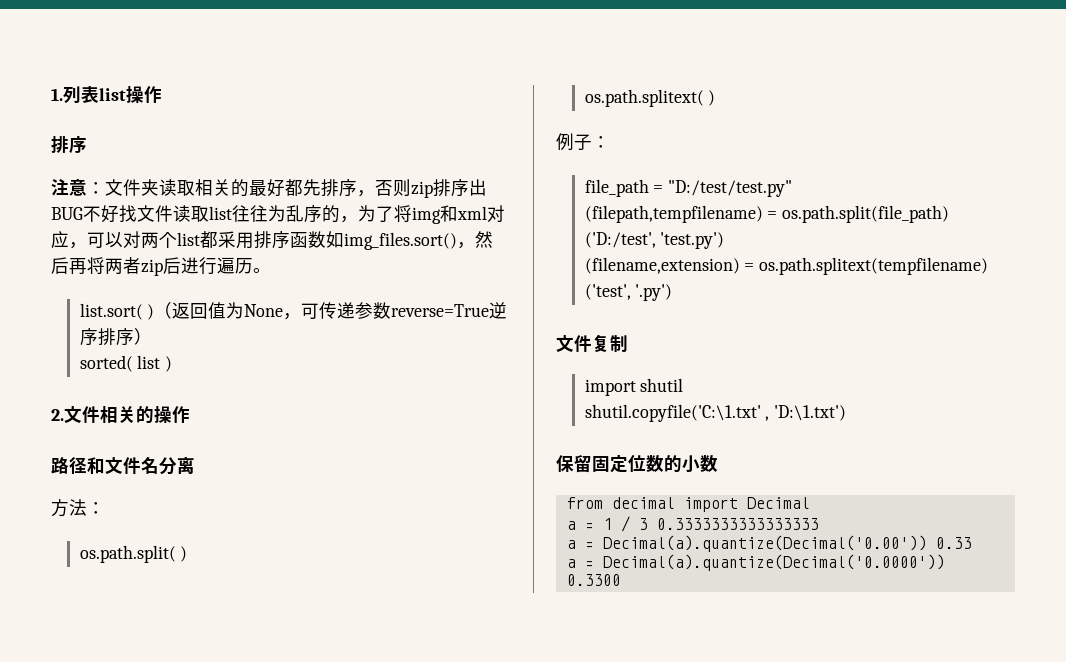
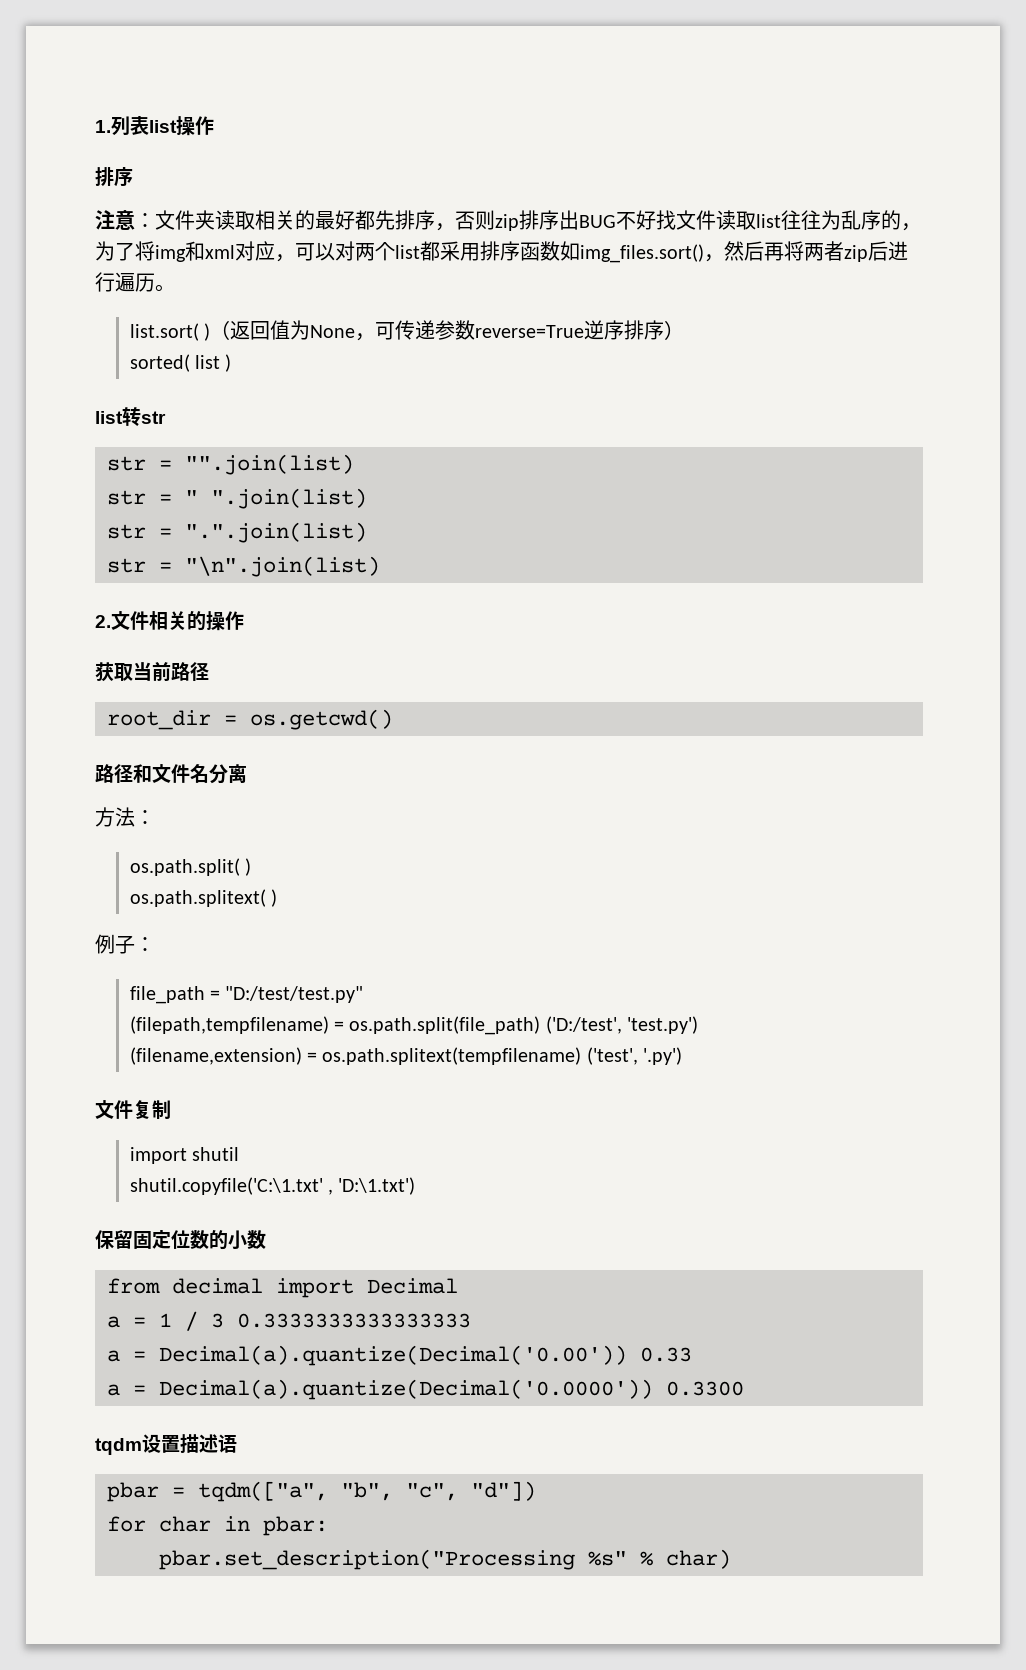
+ list转str
+ str = "".join(list)
+ str = " ".join(list)
+ str = ".".join(list)
+ str = "\n".join(list)
+ 获取当前路径
+ root_dir = os.getcwd()
+ tqdm设置描述语
+ pbar = tqdm(["a", "b", "c", "d"])
+ for char in pbar:
+ pbar.set_description("Processing %s" % char)

